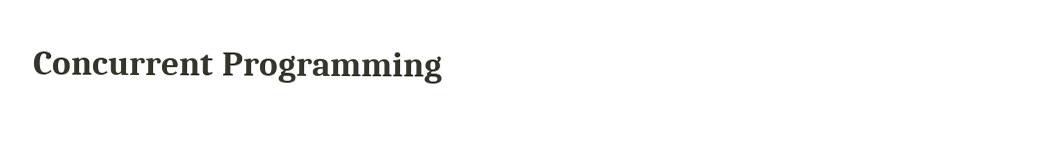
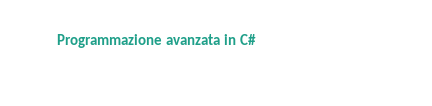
- Concurrent Programming
+ Programmazione avanzata in C#

